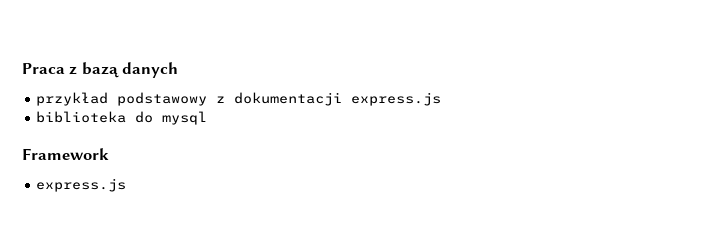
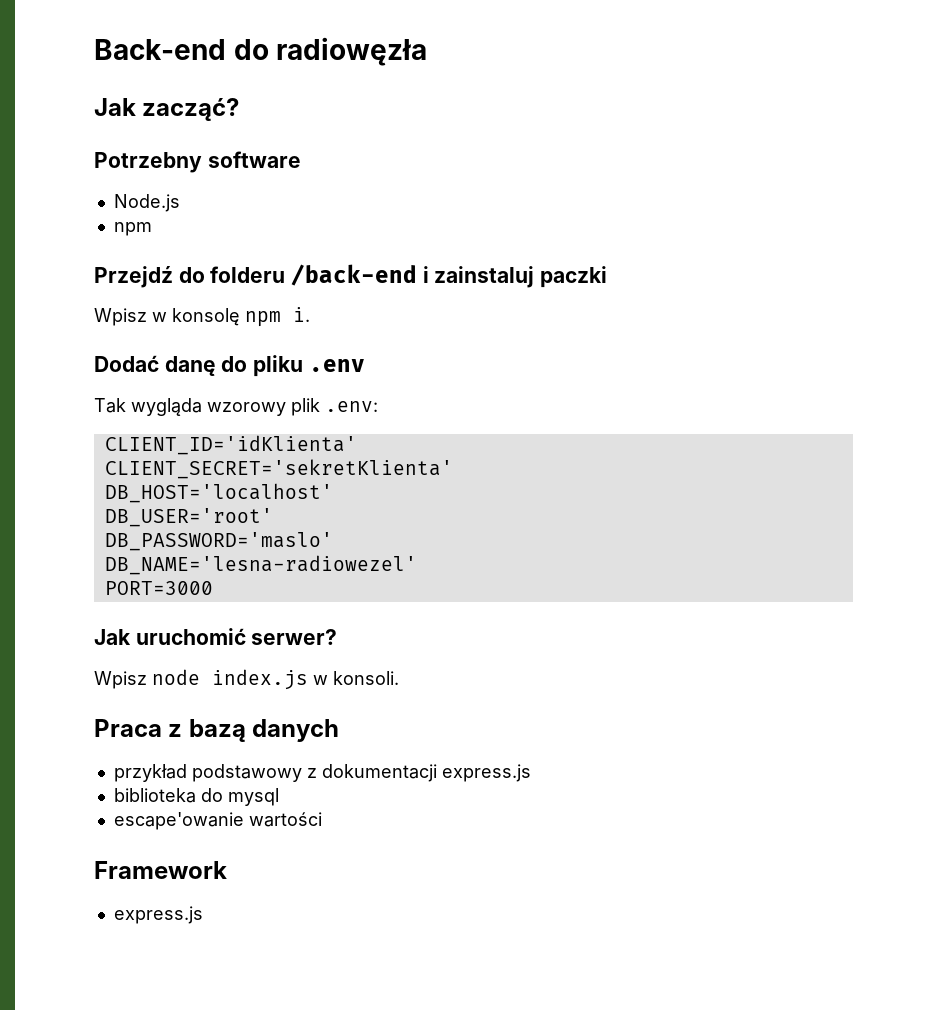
+ Back-end do radiowęzła
+ Jak zacząć?
+ Potrzebny software
+ Node.js
+ npm
+ Przejdź do folderu /back-end i zainstaluj paczki
+ Wpisz w konsolę npm i.
+ Dodać danę do pliku .env
+ Tak wygląda wzorowy plik .env:
+ CLIENT_ID='idKlienta'
+ CLIENT_SECRET='sekretKlienta'
+ DB_HOST='localhost'
+ DB_USER='root'
+ DB_PASSWORD='maslo'
+ DB_NAME='lesna-radiowezel'
+ PORT=3000
+ Jak uruchomić serwer?
+ Wpisz node index.js w konsoli.
+ escape'owanie wartości

